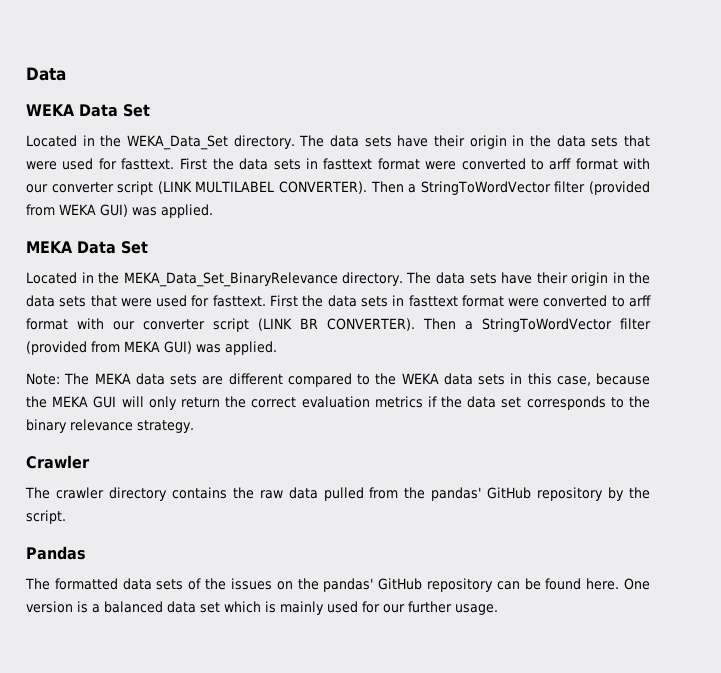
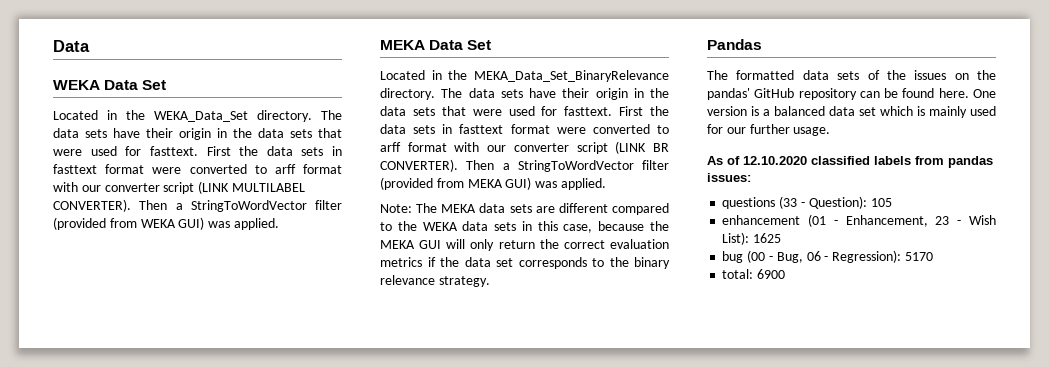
- Crawler
- The crawler directory contains the raw data pulled from the pandas' GitHub repository by the script.
+ As of 12.10.2020 classified labels from pandas issues:
+ questions (33 - Question): 105
+ enhancement (01 - Enhancement, 23 - Wish List): 1625
+ bug (00 - Bug, 06 - Regression): 5170
+ total: 6900

